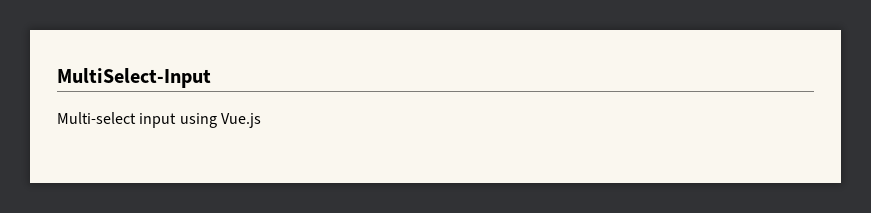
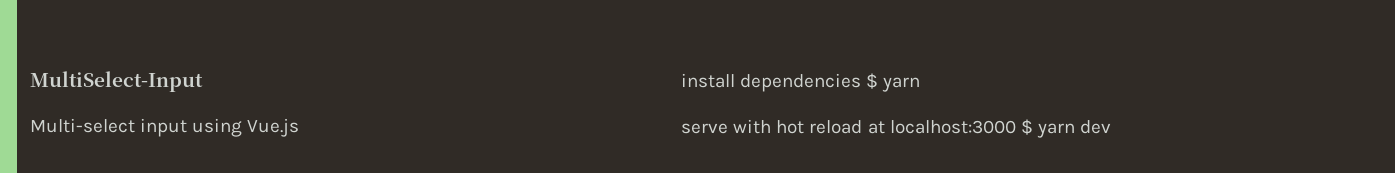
+ install dependencies $ yarn
+ serve with hot reload at localhost:3000 $ yarn dev

